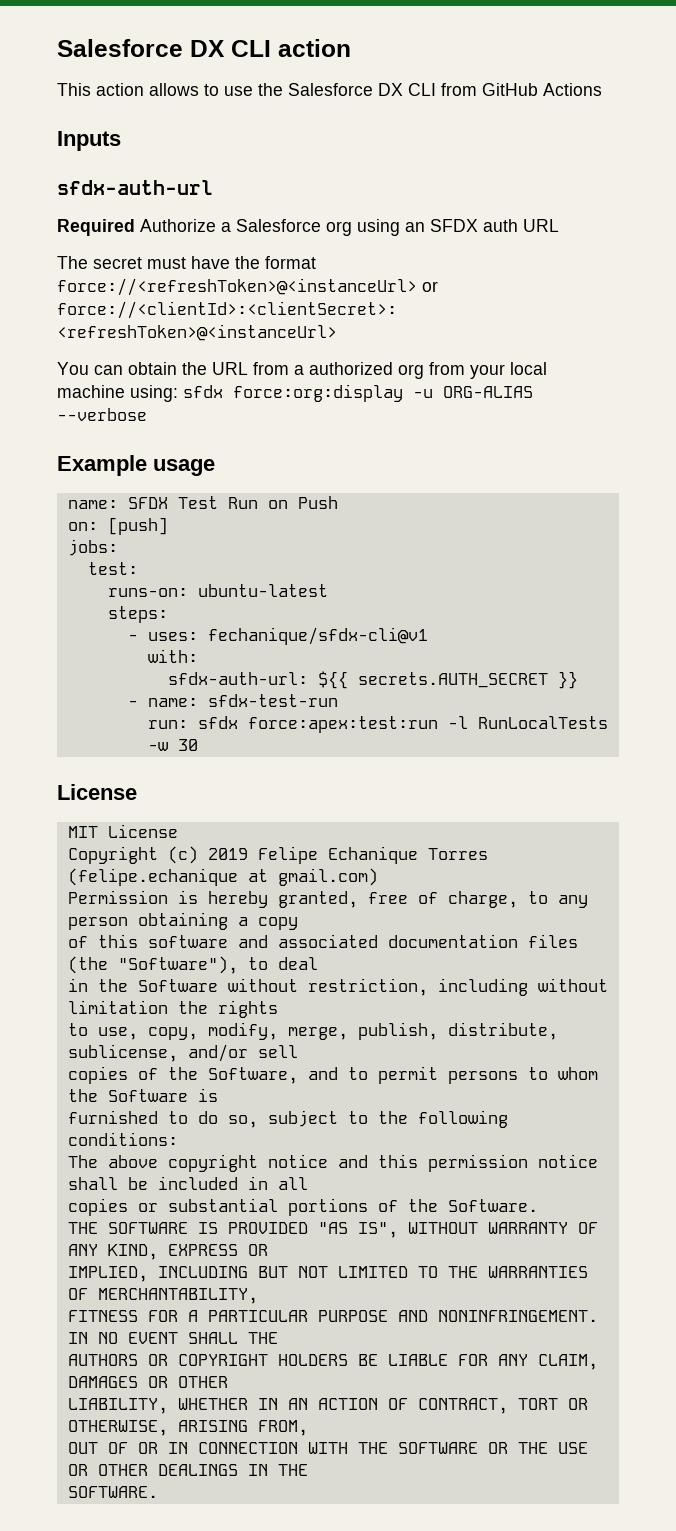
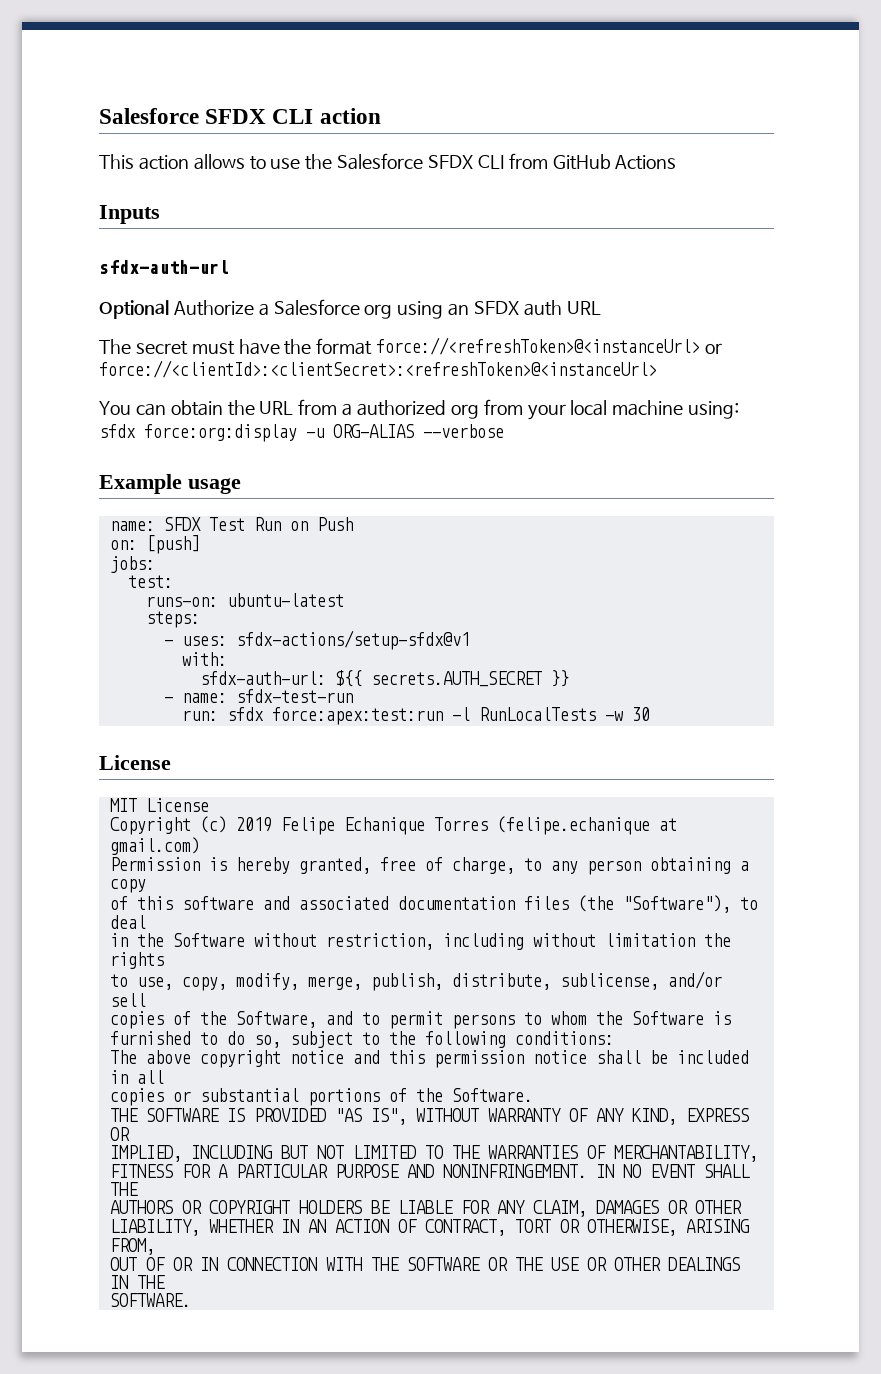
- Salesforce DX CLI action
+ Salesforce SFDX CLI action
- This action allows to use the Salesforce DX CLI from GitHub Actions
+ This action allows to use the Salesforce SFDX CLI from GitHub Actions
- Required Authorize a Salesforce org using an SFDX auth URL
+ Optional Authorize a Salesforce org using an SFDX auth URL
- - uses: fechanique/sfdx-cli@v1
+ - uses: sfdx-actions/setup-sfdx@v1

